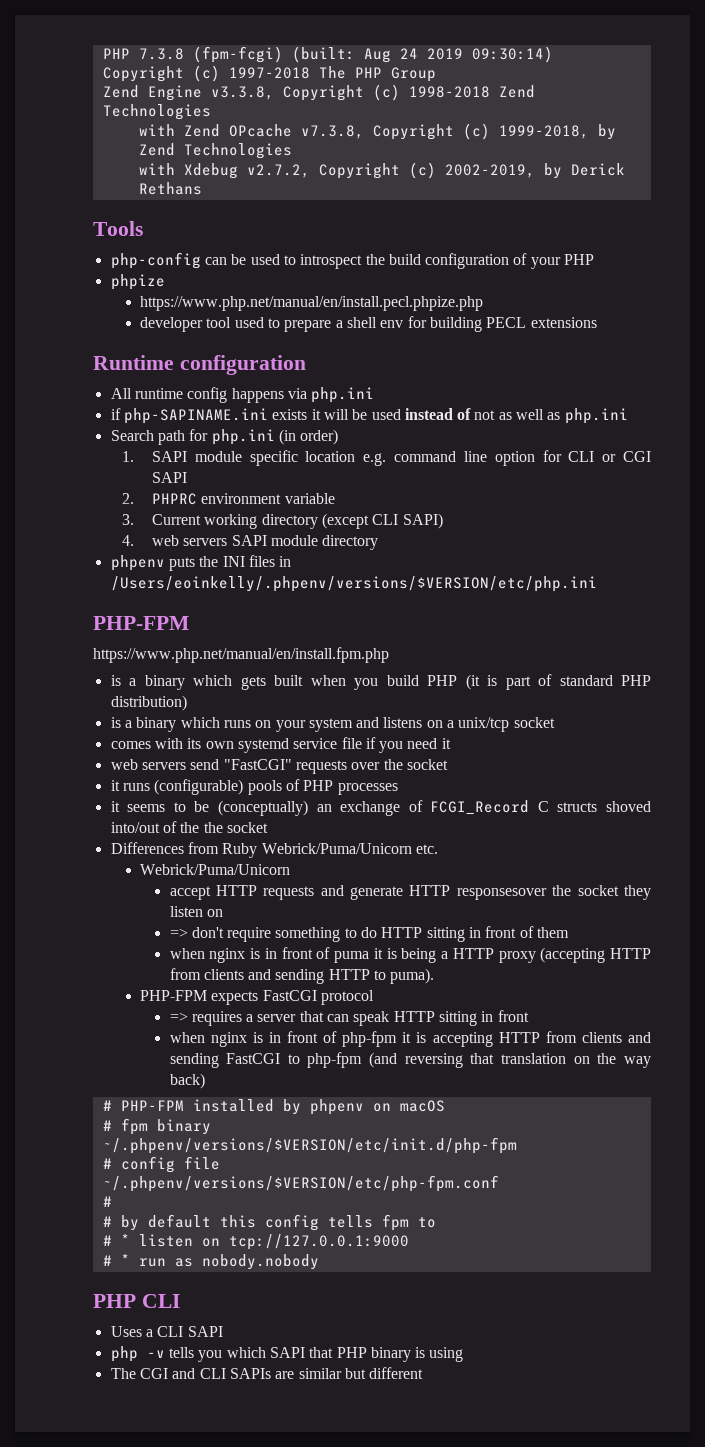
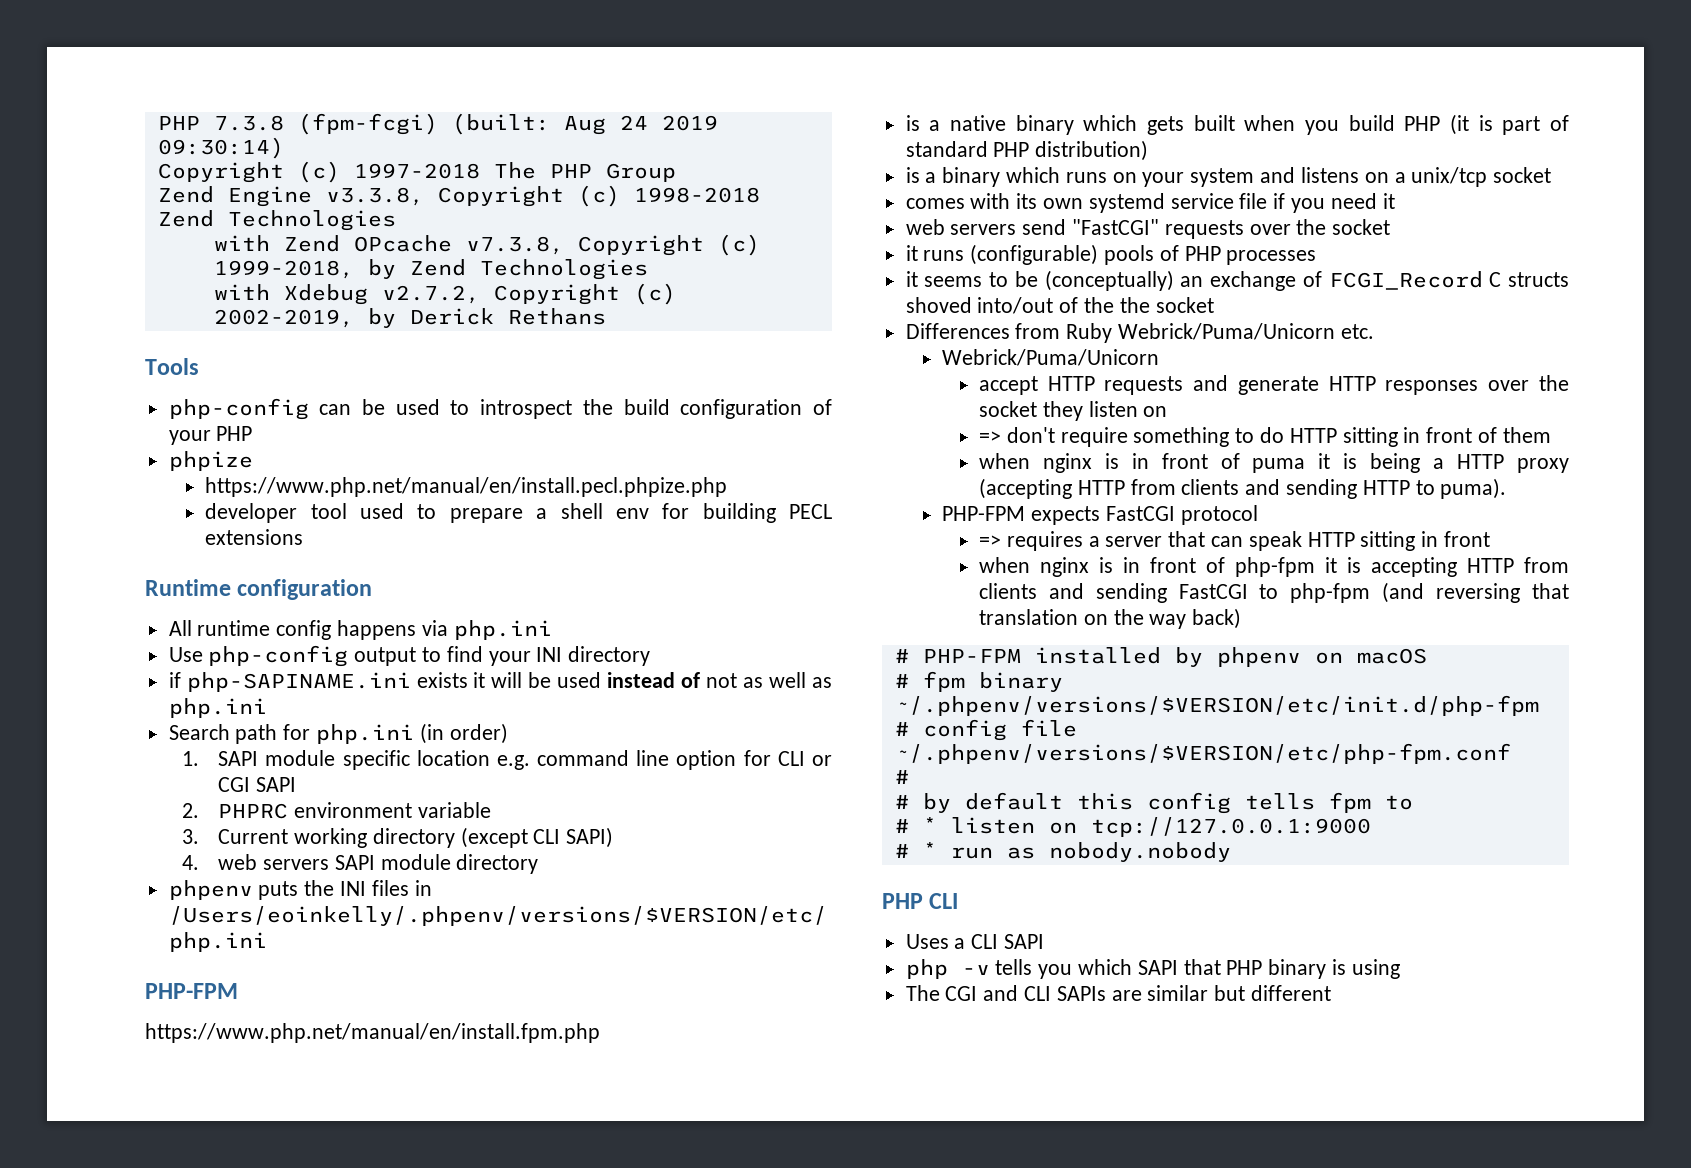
+ Use php-config output to find your INI directory
- is a binary which gets built when you build PHP (it is part of standard PHP distribution)
+ is a native binary which gets built when you build PHP (it is part of standard PHP distribution)
- accept HTTP requests and generate HTTP responsesover the socket they listen on
+ accept HTTP requests and generate HTTP responses over the socket they listen on

